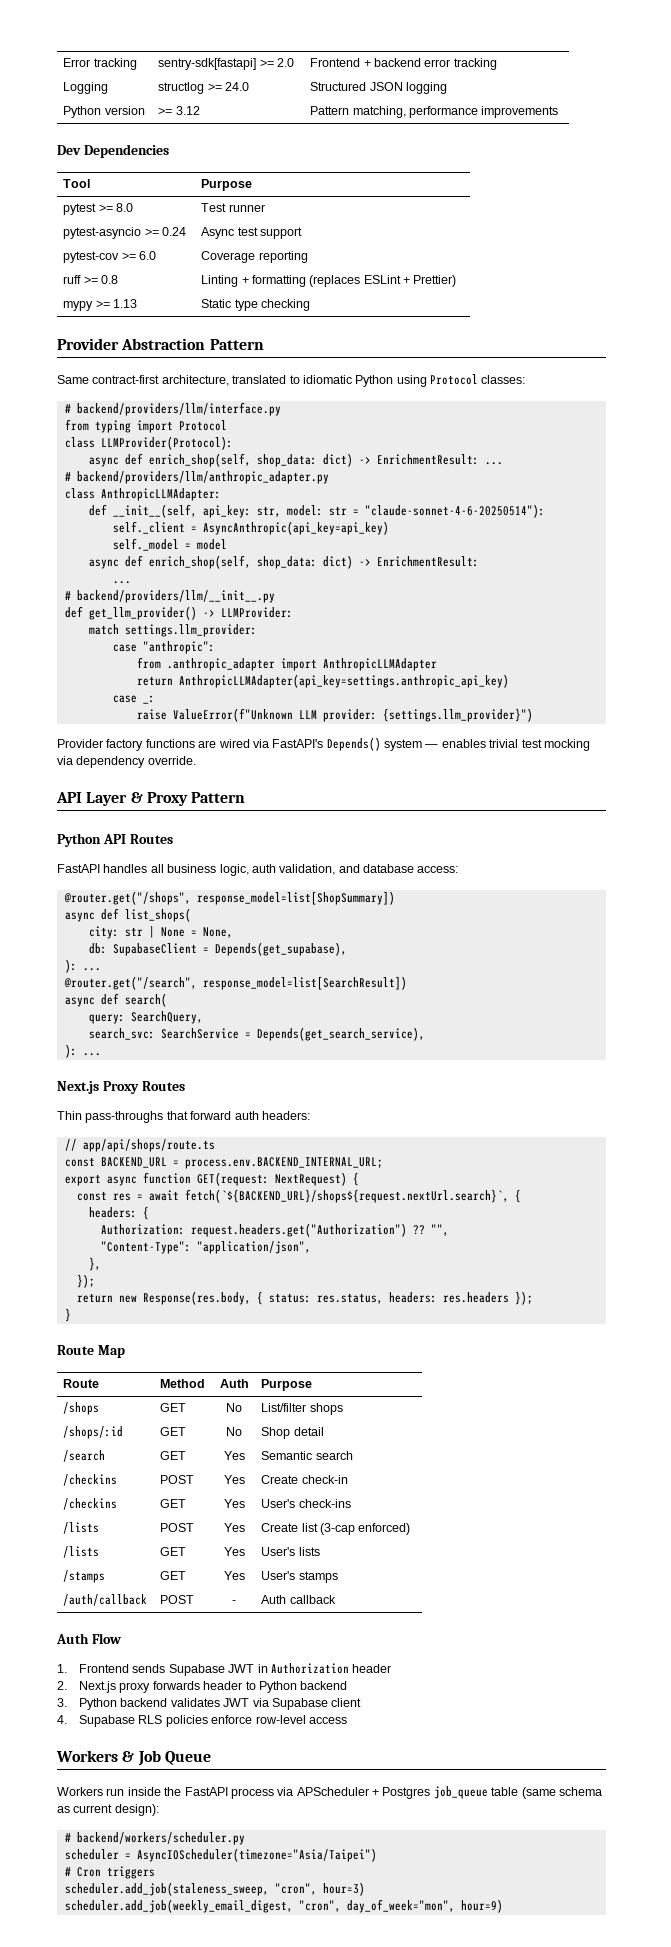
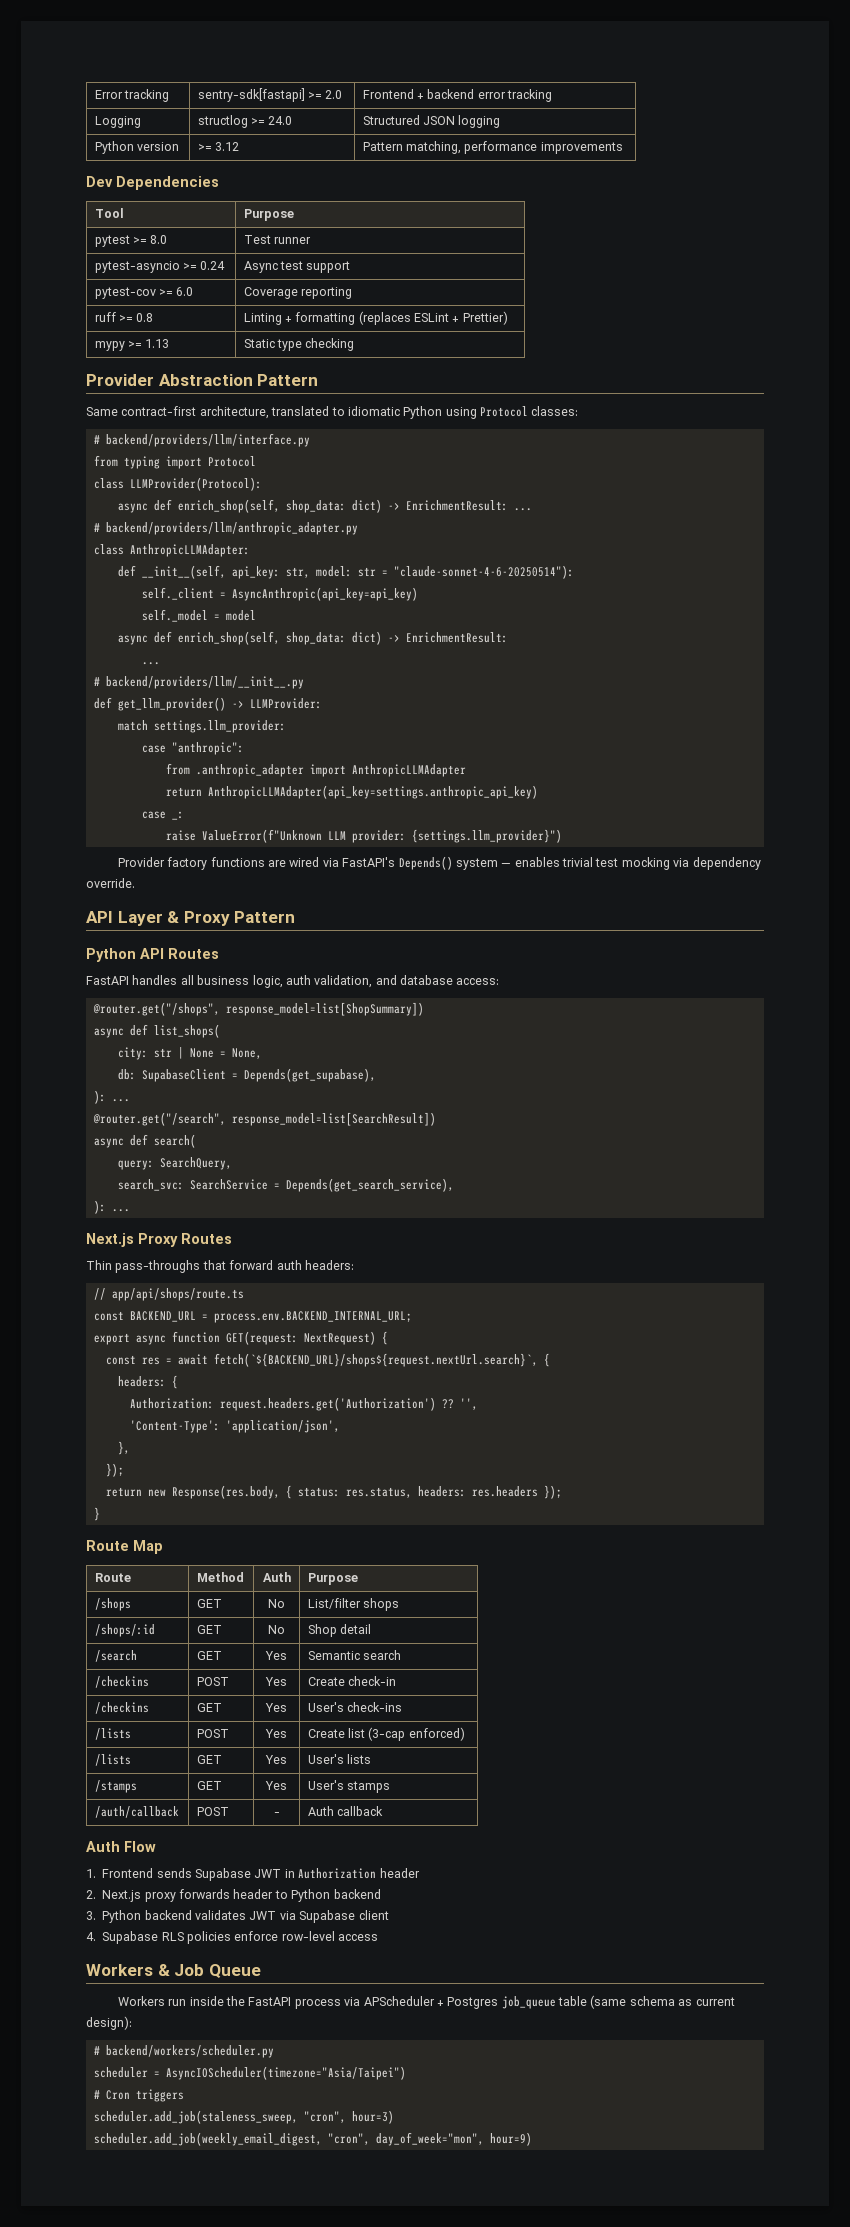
- Authorization: request.headers.get("Authorization") ?? "",
- "Content-Type": "application/json",
+ Authorization: request.headers.get('Authorization') ?? '',
+ 'Content-Type': 'application/json',

